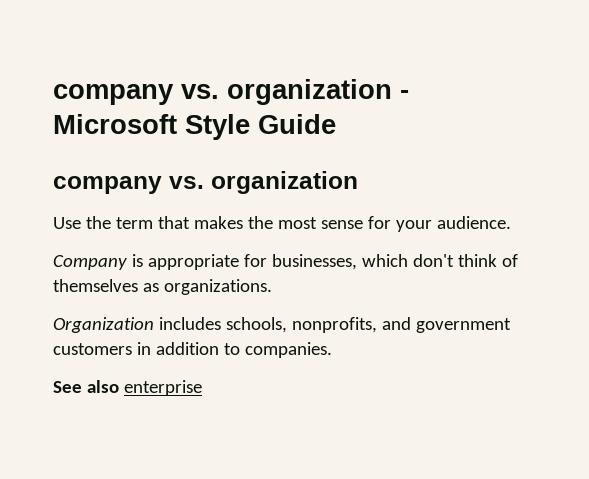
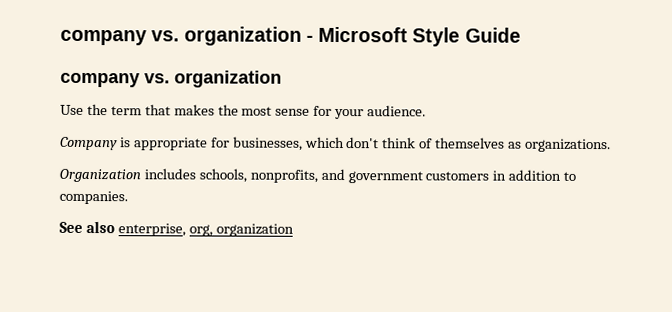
- See also enterprise
+ See also enterprise, org, organization

